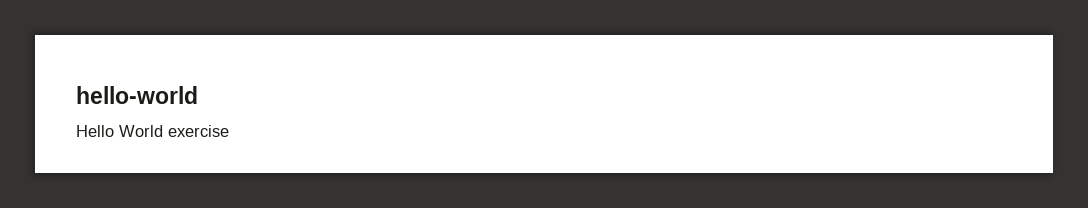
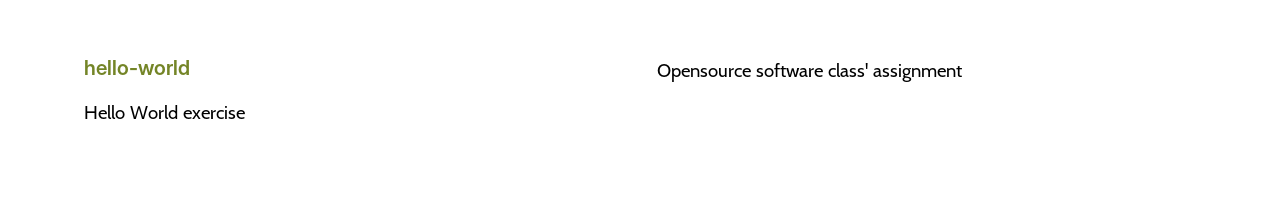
+ Opensource software class' assignment

